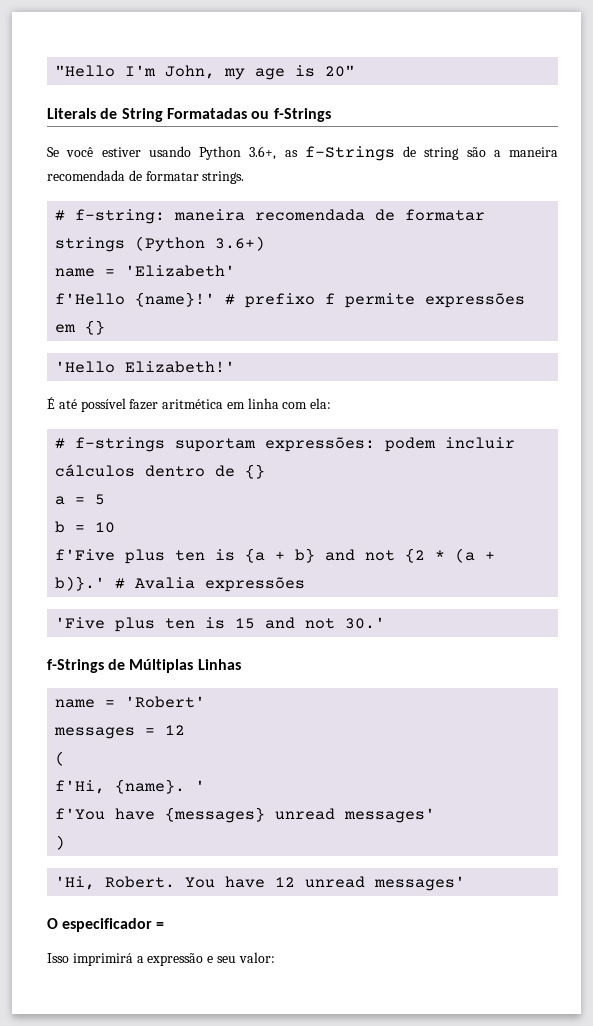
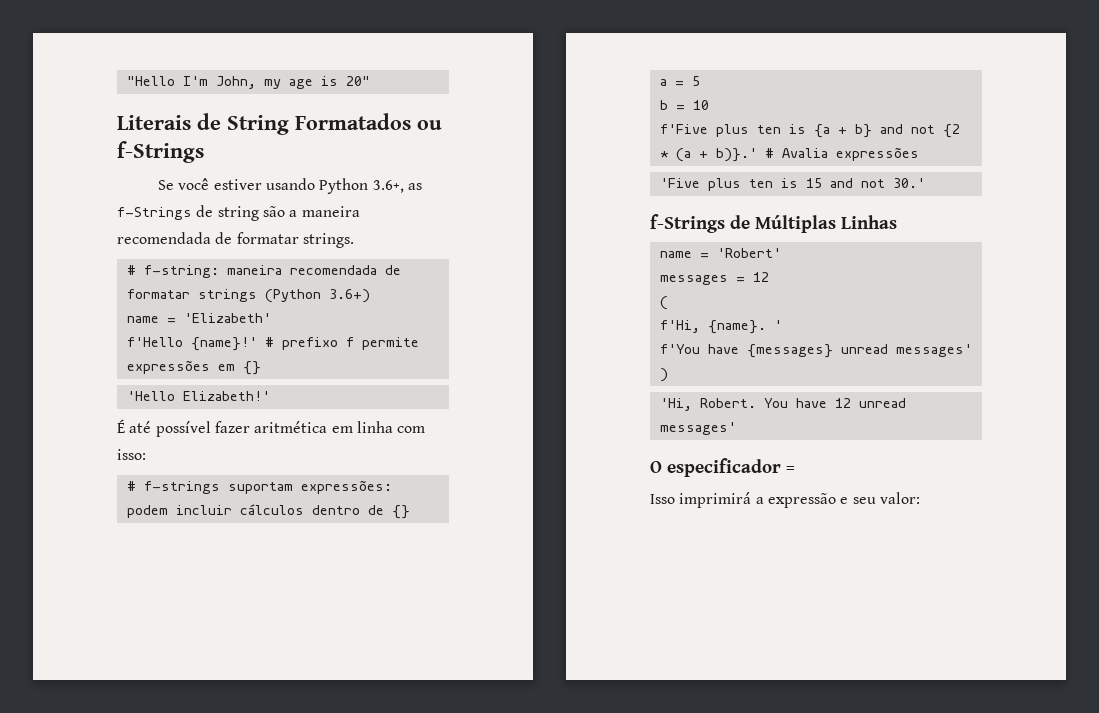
- Literals de String Formatadas ou f-Strings
+ Literais de String Formatados ou f-Strings
- É até possível fazer aritmética em linha com ela:
+ É até possível fazer aritmética em linha com isso:

